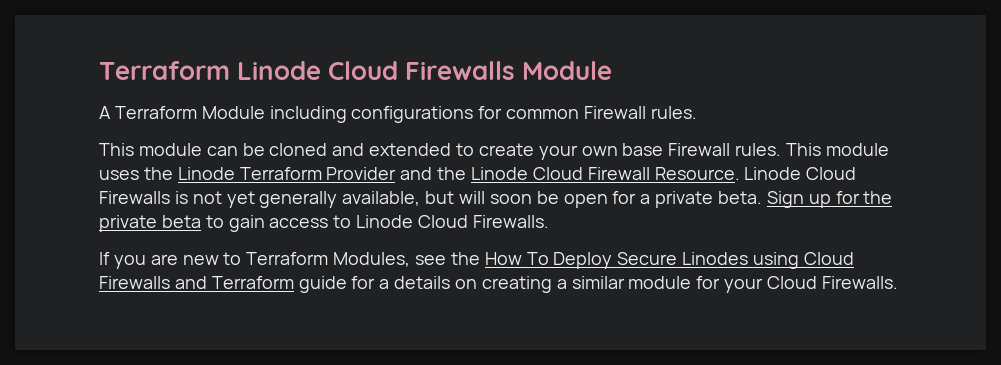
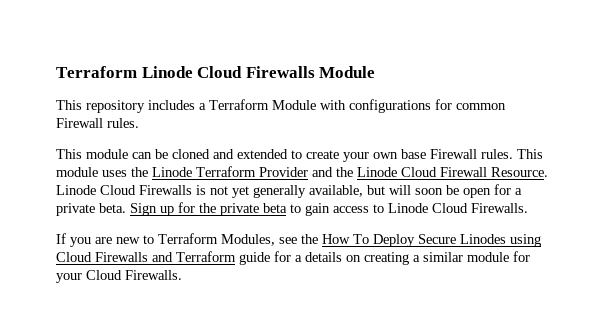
- A Terraform Module including configurations for common Firewall rules.
+ This repository includes a Terraform Module with configurations for common Firewall rules.

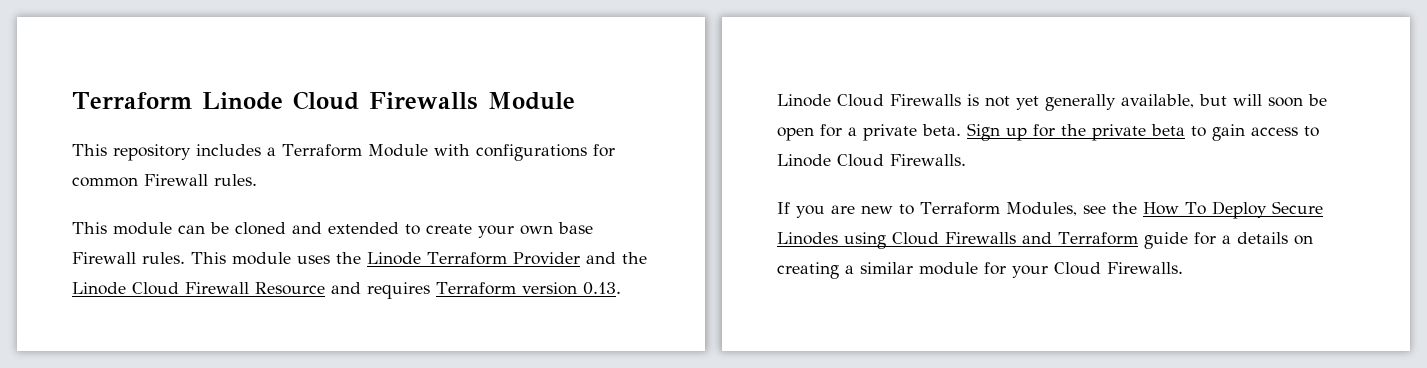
- This module uses the Linode Terraform Provider and the Linode Cloud Firewall Resource. Linode Cloud Firewalls is not yet generally available, but will soon be open for a private beta.
+ This module uses the Linode Terraform Provider and the Linode Cloud Firewall Resource and requires Terraform version 0.13. Linode Cloud Firewalls is not yet generally available, but will soon be open for a private beta.

